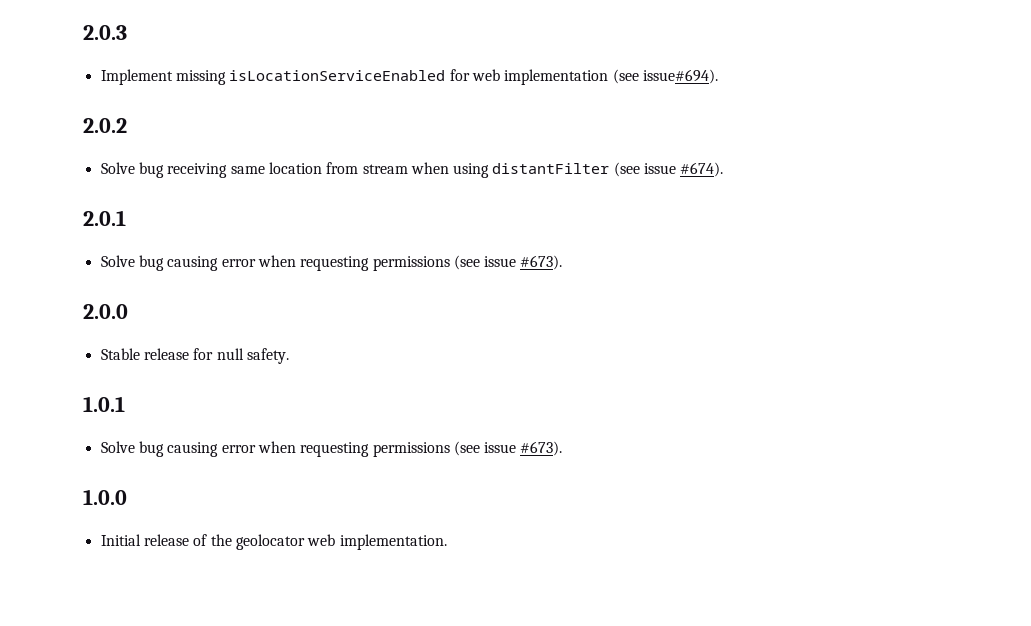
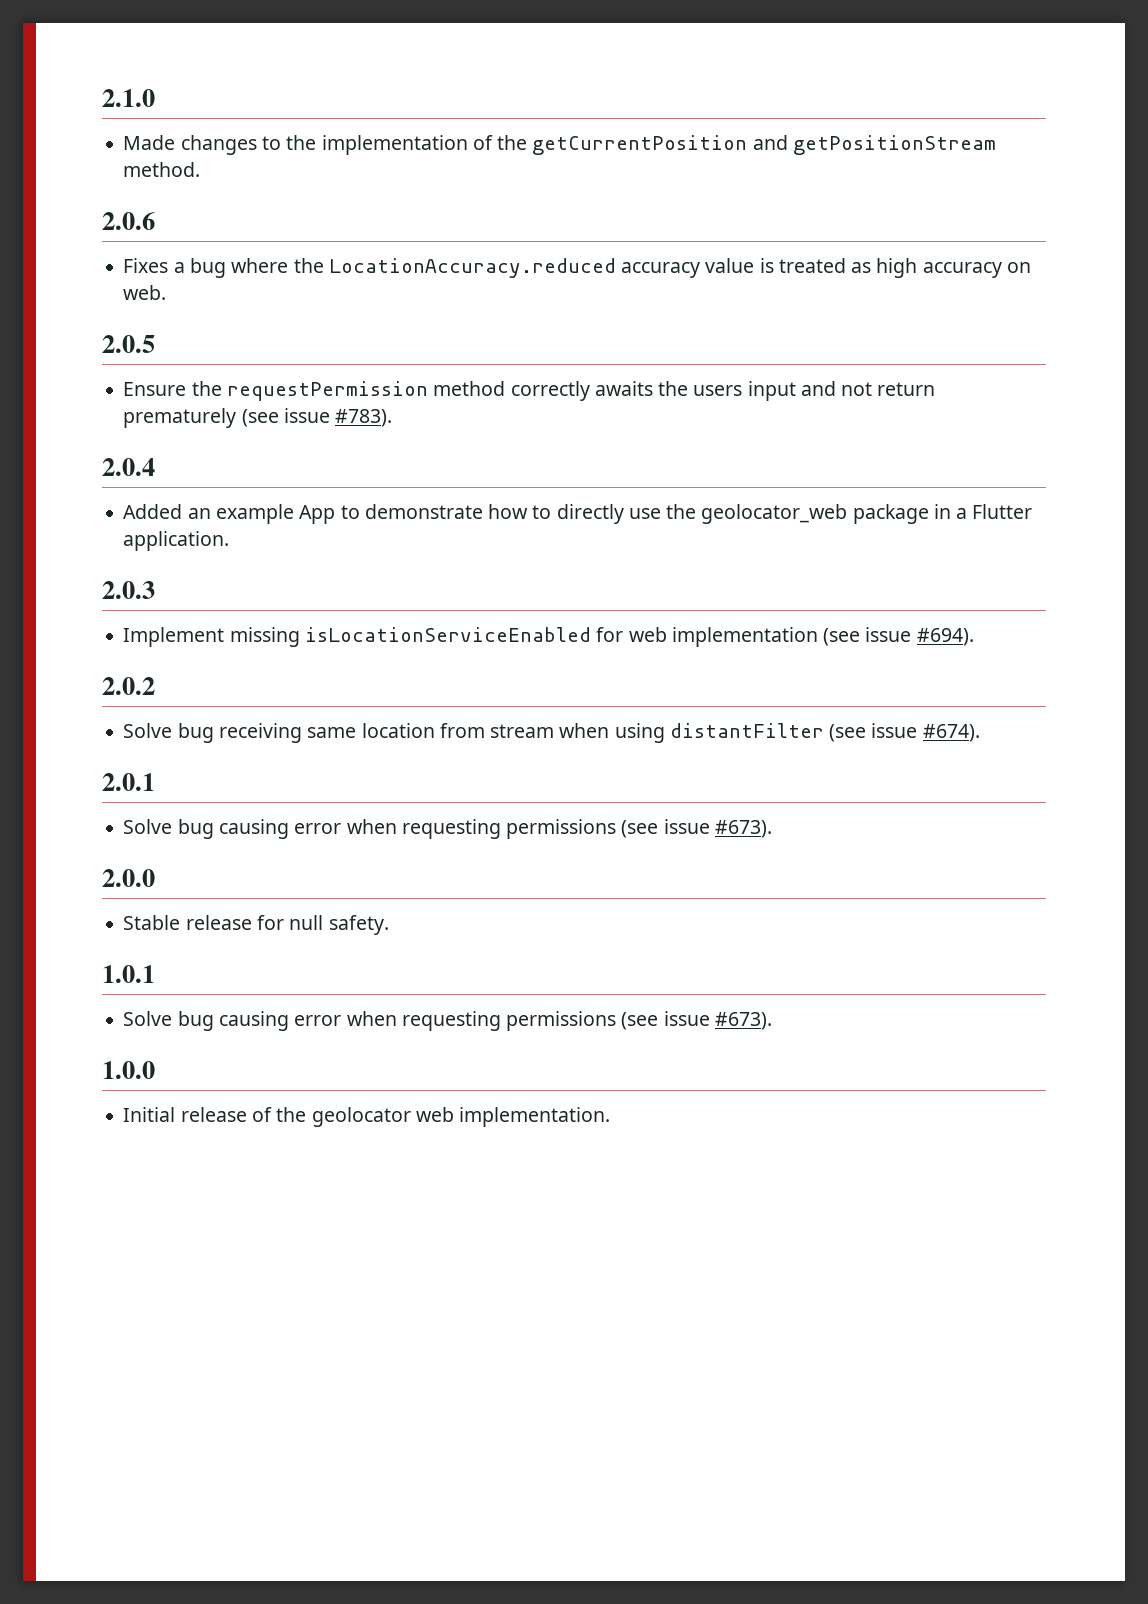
+ 2.1.0
+ Made changes to the implementation of the getCurrentPosition and getPositionStream method.
+ 2.0.6
+ Fixes a bug where the LocationAccuracy.reduced accuracy value is treated as high accuracy on web.
+ 2.0.5
+ Ensure the requestPermission method correctly awaits the users input and not return prematurely (see issue #783).
+ 2.0.4
+ Added an example App to demonstrate how to directly use the geolocator_web package in a Flutter application.
- Implement missing isLocationServiceEnabled for web implementation (see issue#694).
+ Implement missing isLocationServiceEnabled for web implementation (see issue #694).

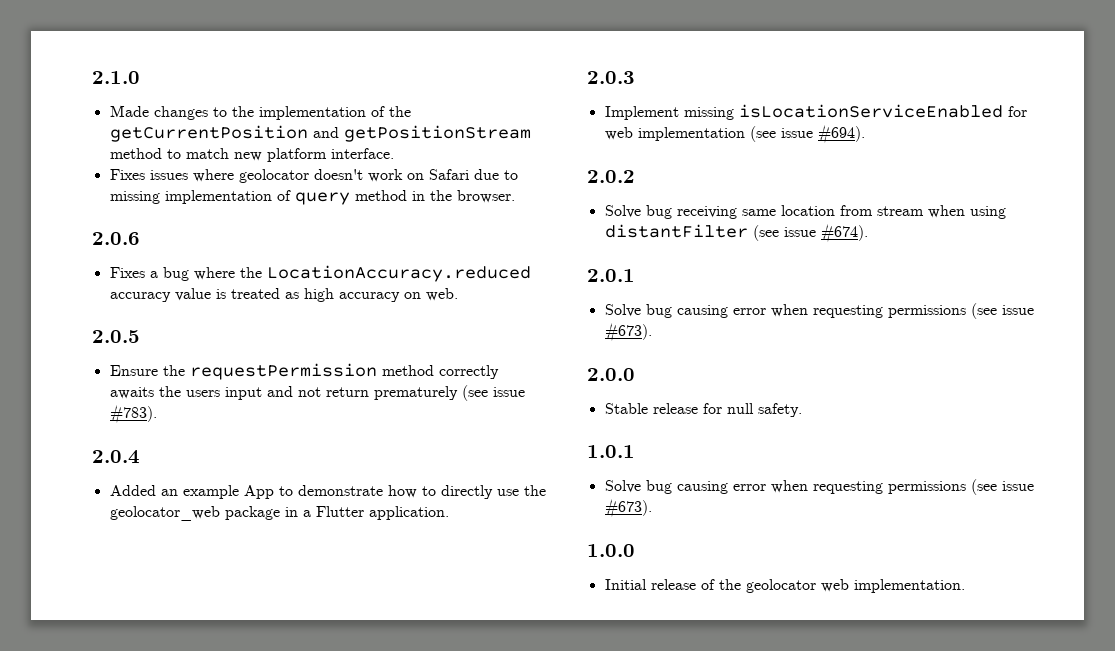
- Made changes to the implementation of the getCurrentPosition and getPositionStream method.
+ Made changes to the implementation of the getCurrentPosition and getPositionStream method to match new platform interface.
+ Fixes issues where geolocator doesn't work on Safari due to missing implementation of query method in the browser.

